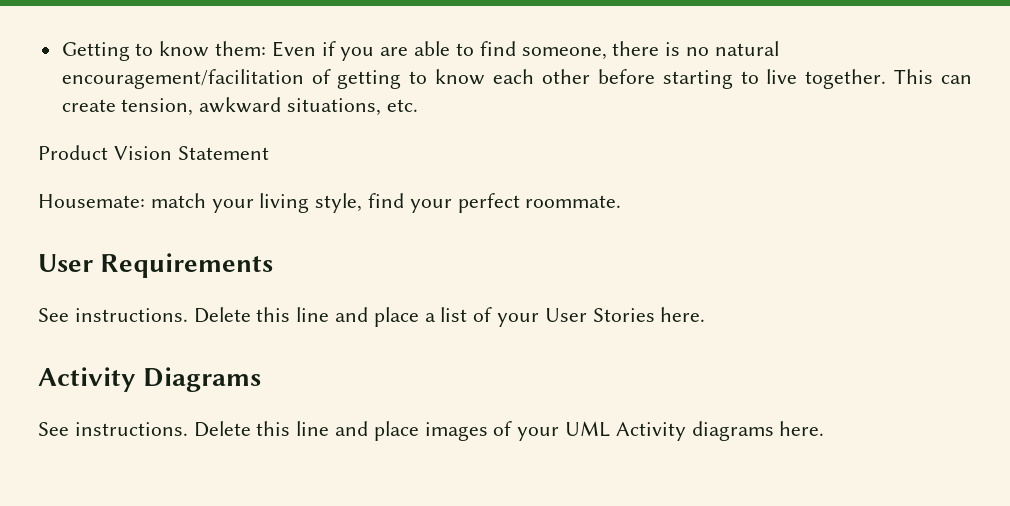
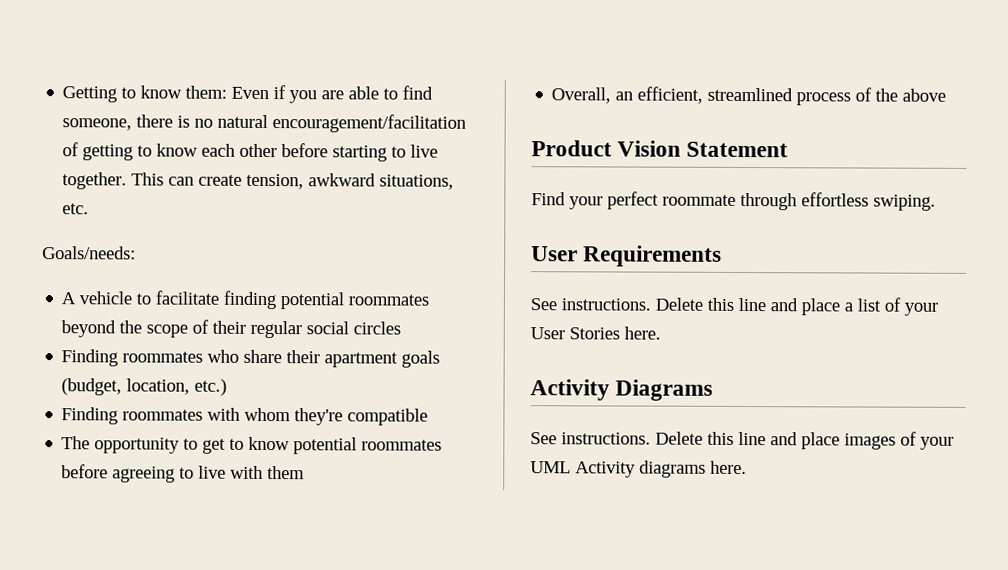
+ Goals/needs:
+ A vehicle to facilitate finding potential roommates beyond the scope of their regular social circles
+ Finding roommates who share their apartment goals (budget, location, etc.)
+ Finding roommates with whom they're compatible
+ The opportunity to get to know potential roommates before agreeing to live with them
+ Overall, an efficient, streamlined process of the above
  Product Vision Statement
- Housemate: match your living style, find your perfect roommate.
+ Find your perfect roommate through effortless swiping.

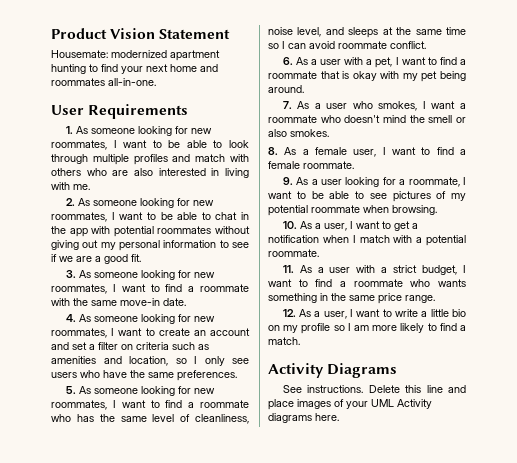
- Getting to know them: Even if you are able to find someone, there is no natural encouragement/facilitation of getting to know each other before starting to live together. This can create tension, awkward situations, etc.
- Goals/needs:
- A vehicle to facilitate finding potential roommates beyond the scope of their regular social circles
- Finding roommates who share their apartment goals (budget, location, etc.)
- Finding roommates with whom they're compatible
- The opportunity to get to know potential roommates before agreeing to live with them
- Overall, an efficient, streamlined process of the above
  Product Vision Statement
- Find your perfect roommate through effortless swiping.
+ Housemate: modernized apartment hunting to find your next home and roommates all-in-one.
  User Requirements
- See instructions. Delete this line and place a list of your User Stories here.
+ 1. As someone looking for new roommates, I want to be able to look through multiple profiles and match with others who are also interested in living with me.
+ 2. As someone looking for new roommates, I want to be able to chat in the app with potential roommates without giving out my personal information to see if we are a good fit.
+ 3. As someone looking for new roommates, I want to find a roommate with the same move-in date.
+ 4. As someone looking for new roommates, I want to create an account and set a filter on criteria such as amenities and location, so I only see users who have the same preferences.
+ 5. As someone looking for new roommates, I want to find a roommate who has the same level of cleanliness, noise level, and sleeps at the same time so I can avoid roommate conflict.
+ 6. As a user with a pet, I want to find a roommate that is okay with my pet being around.
+ 7. As a user who smokes, I want a roommate who doesn't mind the smell or also smokes.
+ 8. As a female user, I want to find a female roommate.
+ 9. As a user looking for a roommate, I want to be able to see pictures of my potential roommate when browsing.
+ 10. As a user, I want to get a notification when I match with a potential roommate.
+ 11. As a user with a strict budget, I want to find a roommate who wants something in the same price range.
+ 12. As a user, I want to write a little bio on my profile so I am more likely to find a match.

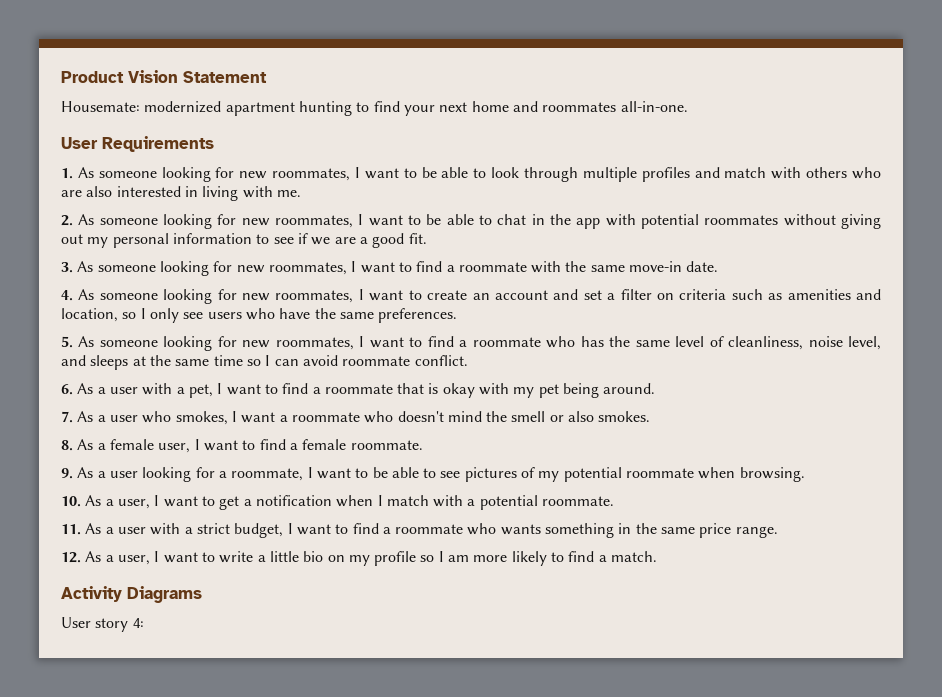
- See instructions. Delete this line and place images of your UML Activity diagrams here.
+ User story 4:

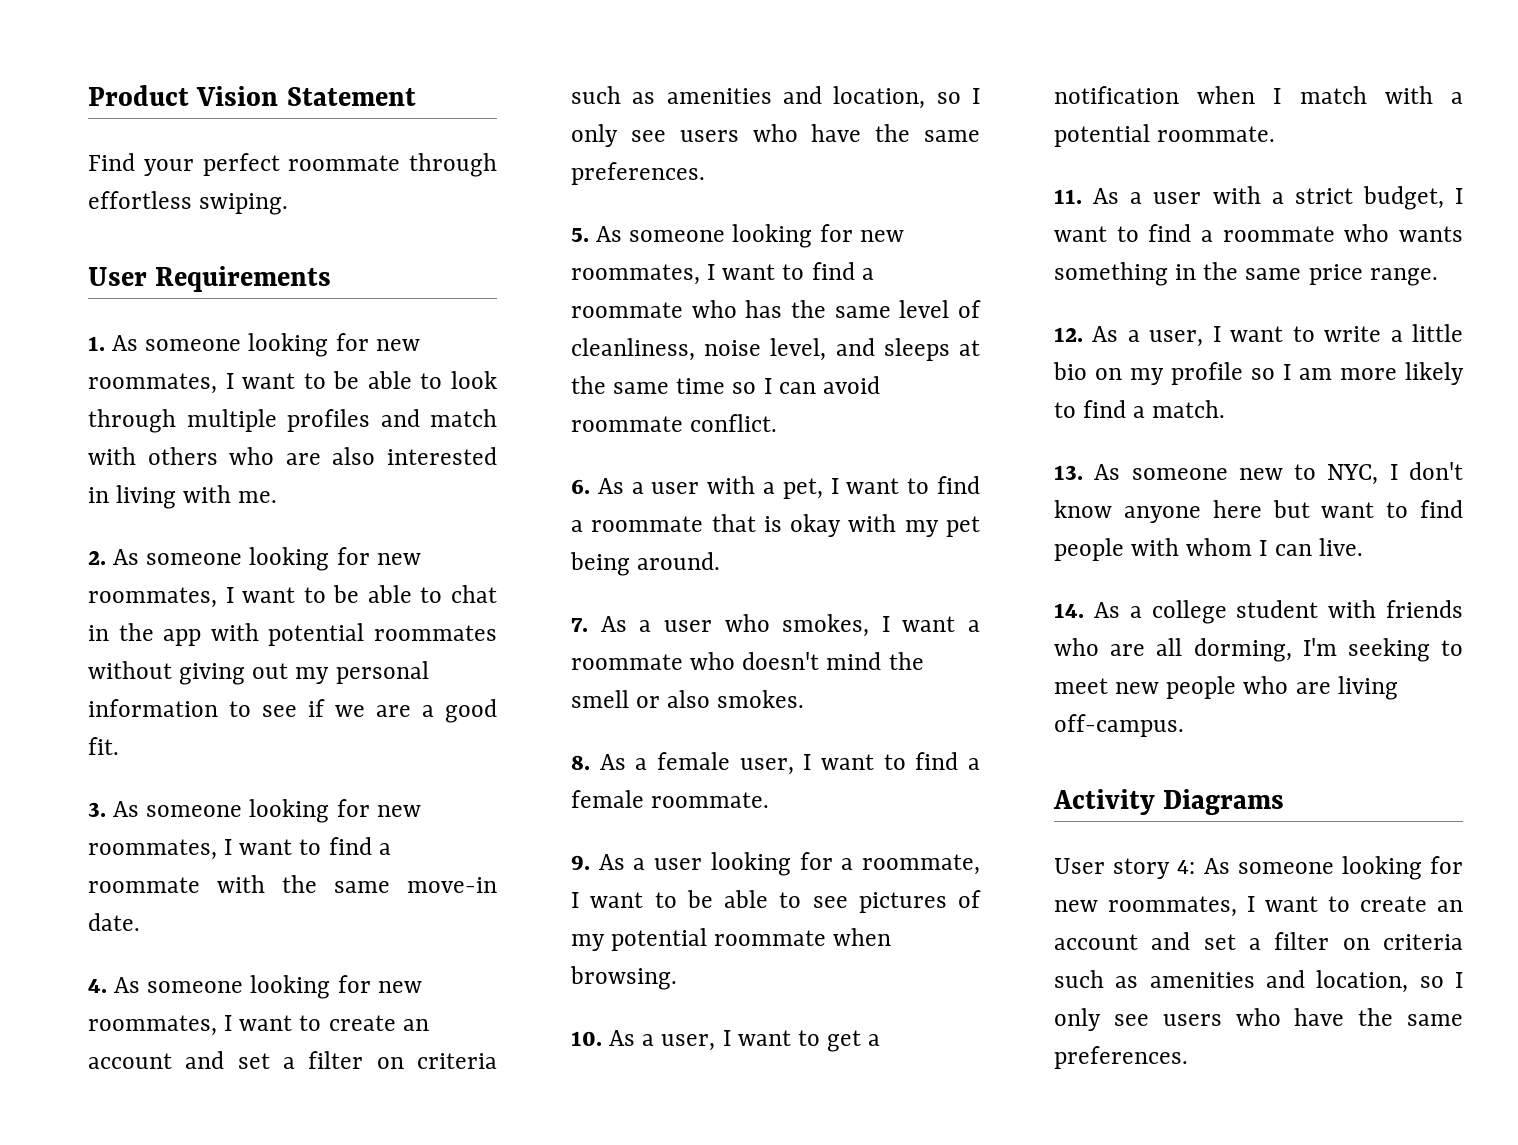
- Housemate: modernized apartment hunting to find your next home and roommates all-in-one.
+ Find your perfect roommate through effortless swiping.
+ 13. As someone new to NYC, I don't know anyone here but want to find people with whom I can live.
+ 14. As a college student with friends who are all dorming, I'm seeking to meet new people who are living off-campus.
- User story 4:
+ User story 4: As someone looking for new roommates, I want to create an account and set a filter on criteria such as amenities and location, so I only see users who have the same preferences.

